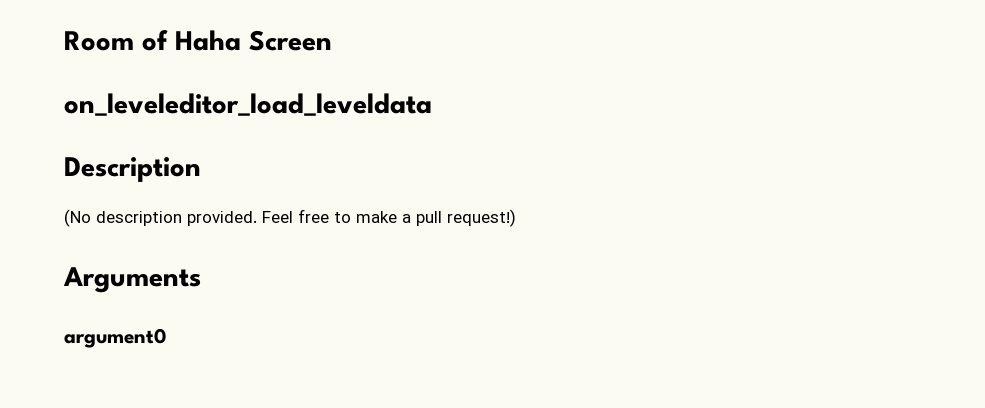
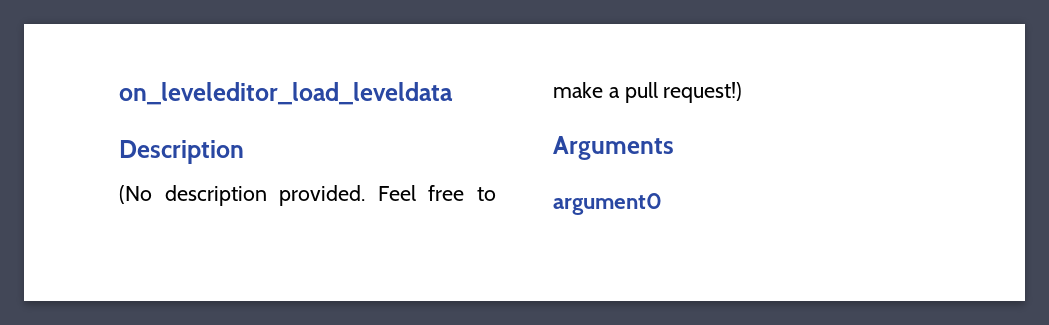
- Room of Haha Screen

